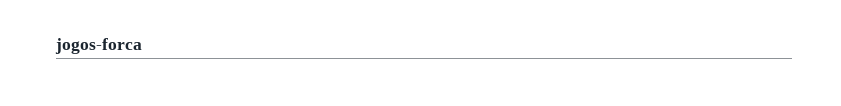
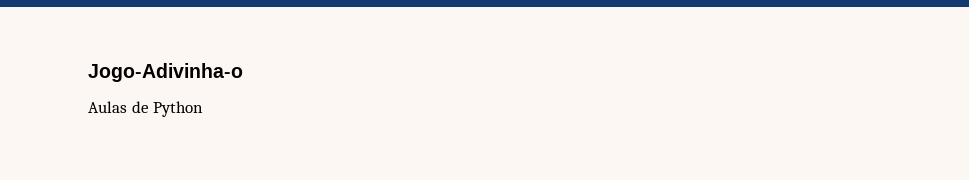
- jogos-forca
+ Jogo-Adivinha-o
+ Aulas de Python

